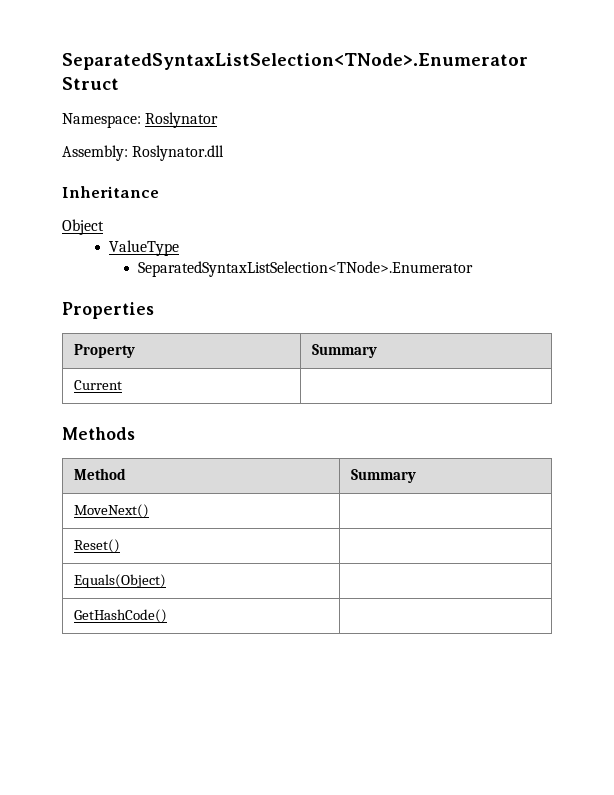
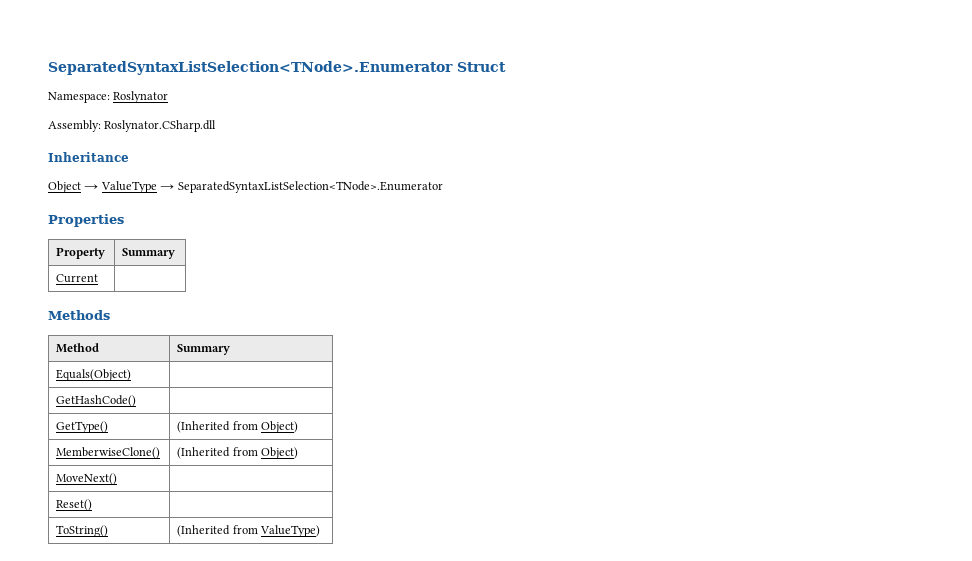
- Assembly: Roslynator.dll
+ Assembly: Roslynator.CSharp.dll
- Object
- ValueType
- SeparatedSyntaxListSelection<TNode>.Enumerator
+ Object → ValueType → SeparatedSyntaxListSelection<TNode>.Enumerator
+ Equals(Object) |
+ GetHashCode() |
+ GetType() | (Inherited from Object)
+ MemberwiseClone() | (Inherited from Object)
  MoveNext() |
  Reset() |
- Equals(Object) |
- GetHashCode() |
+ ToString() | (Inherited from ValueType)

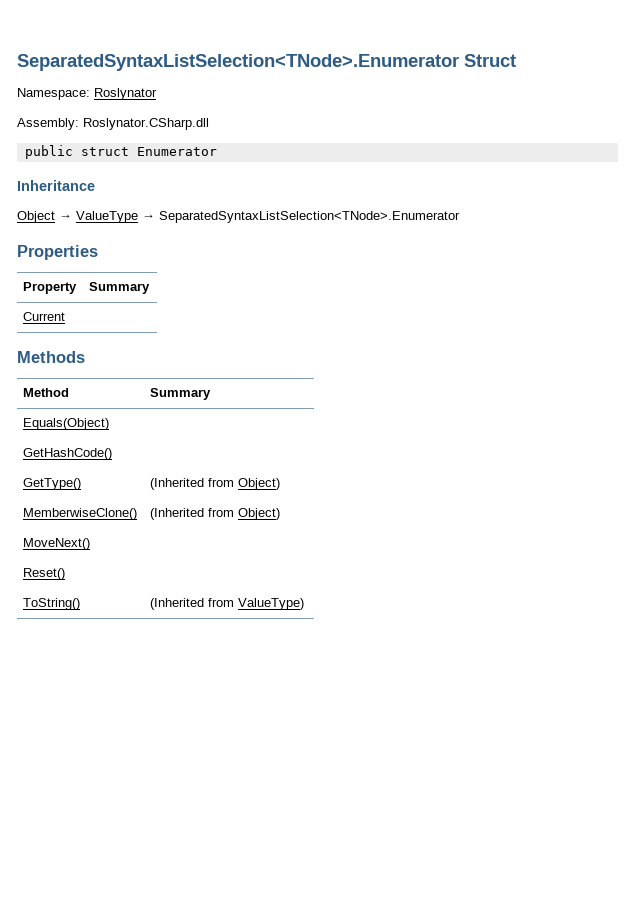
+ public struct Enumerator

